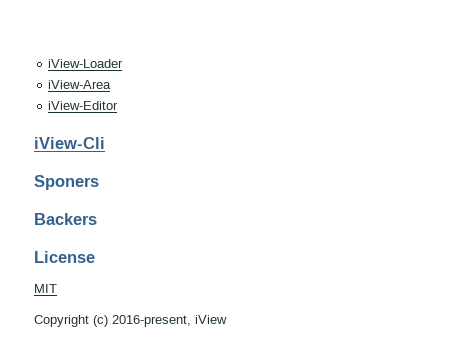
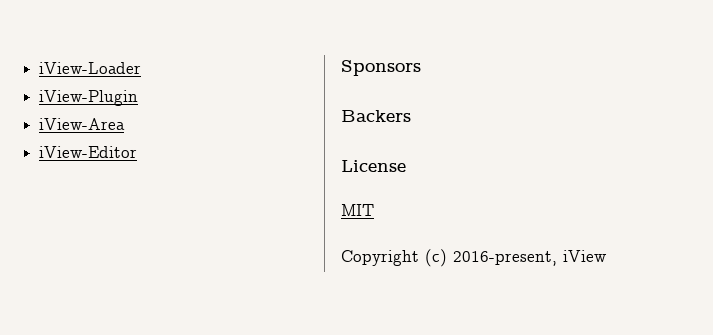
+ iView-Plugin
- iView-Cli
- Sponers
+ Sponsors

